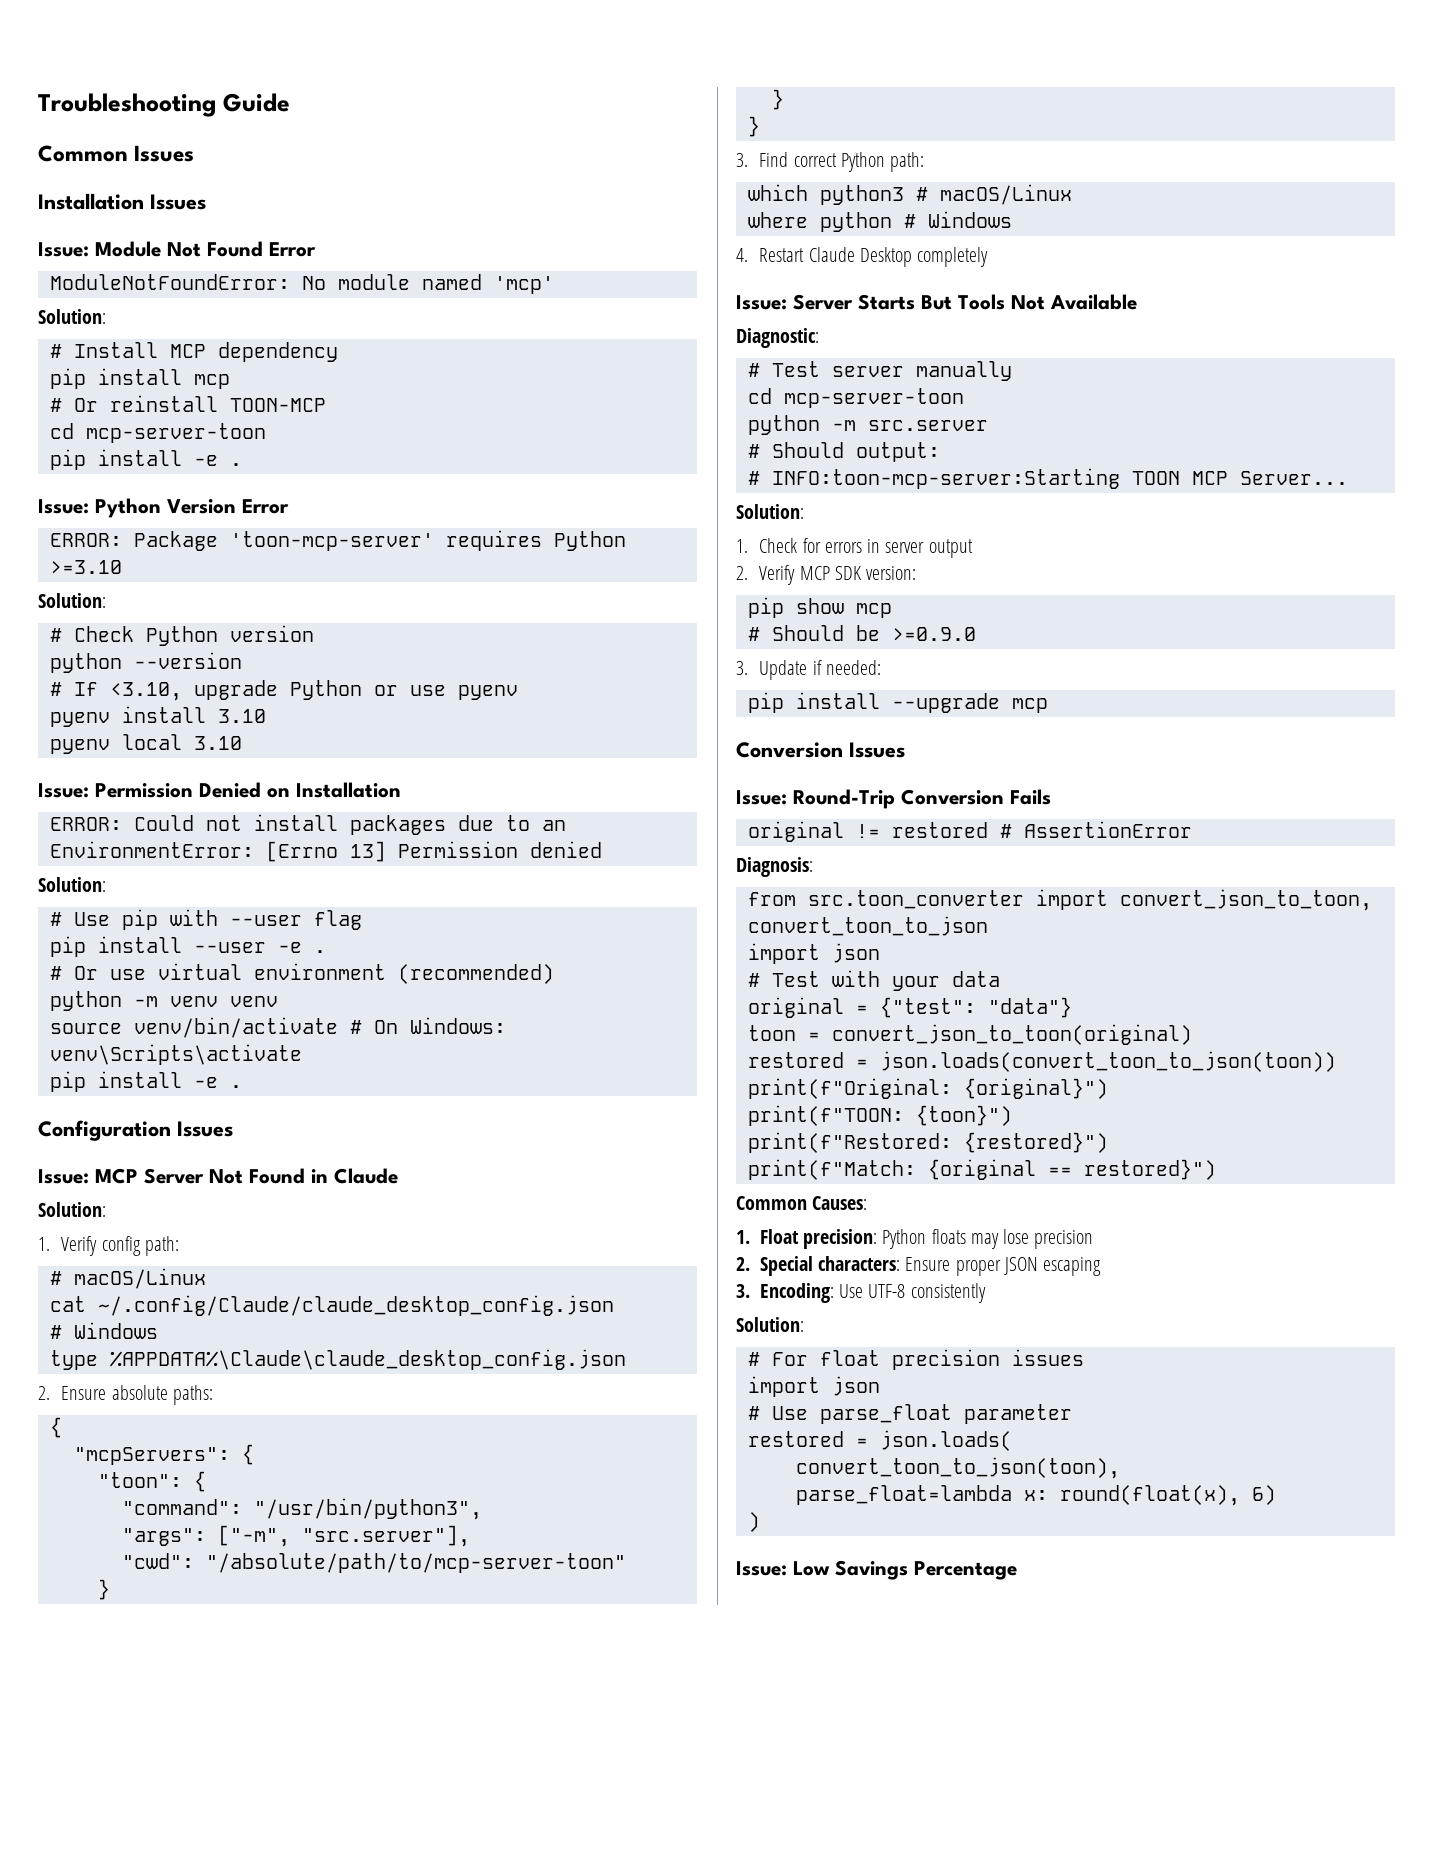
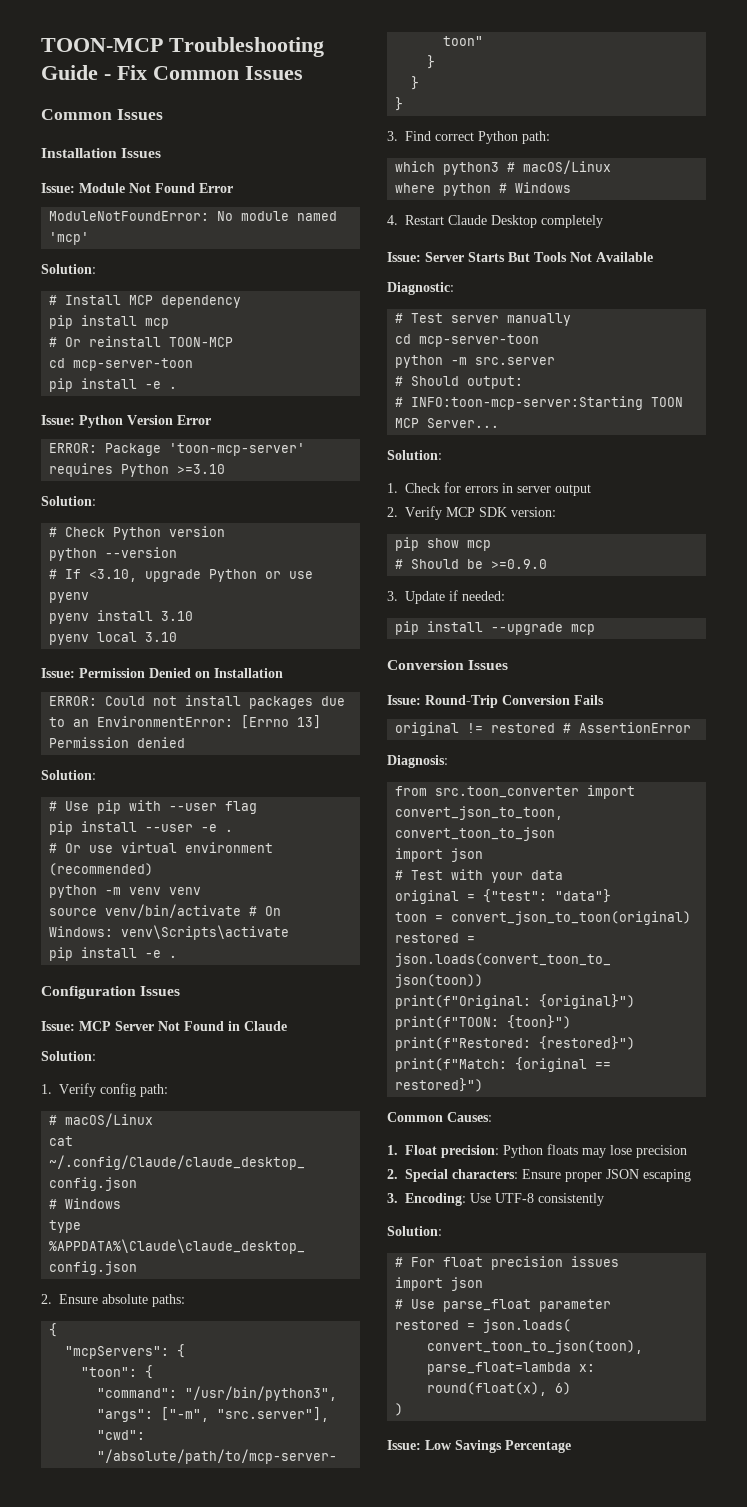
- Troubleshooting Guide
+ TOON-MCP Troubleshooting Guide - Fix Common Issues

